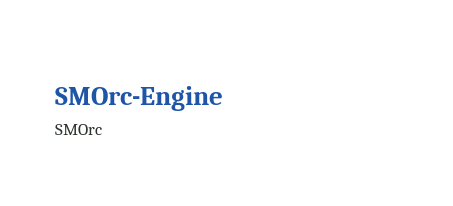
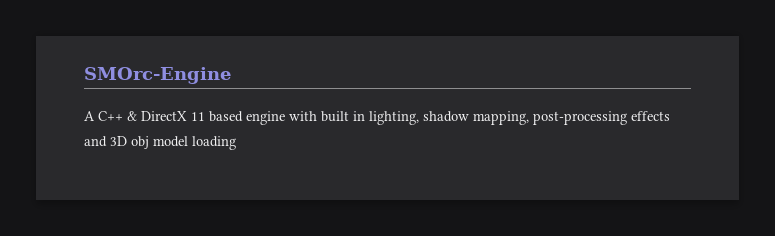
- SMOrc
+ A C++ & DirectX 11 based engine with built in lighting, shadow mapping, post-processing effects and 3D obj model loading

